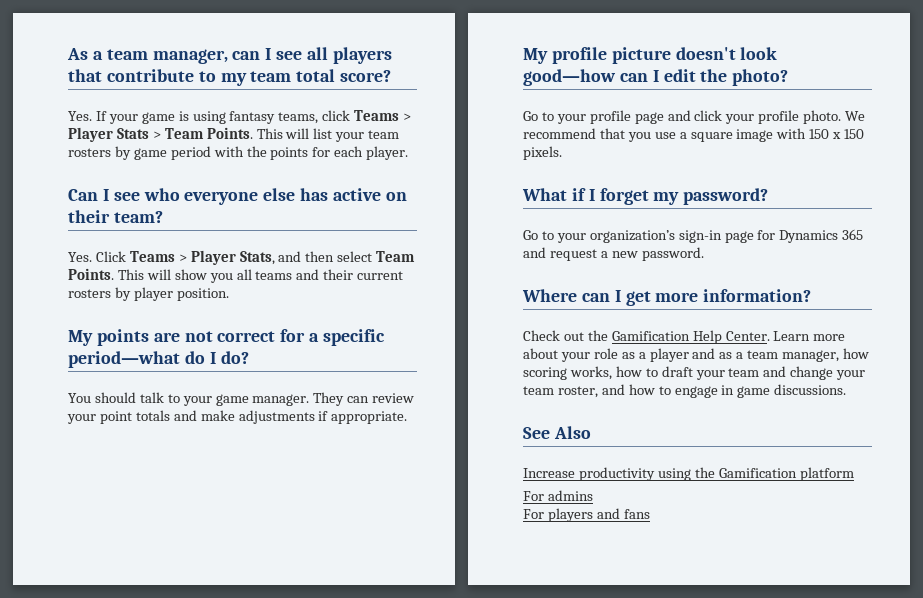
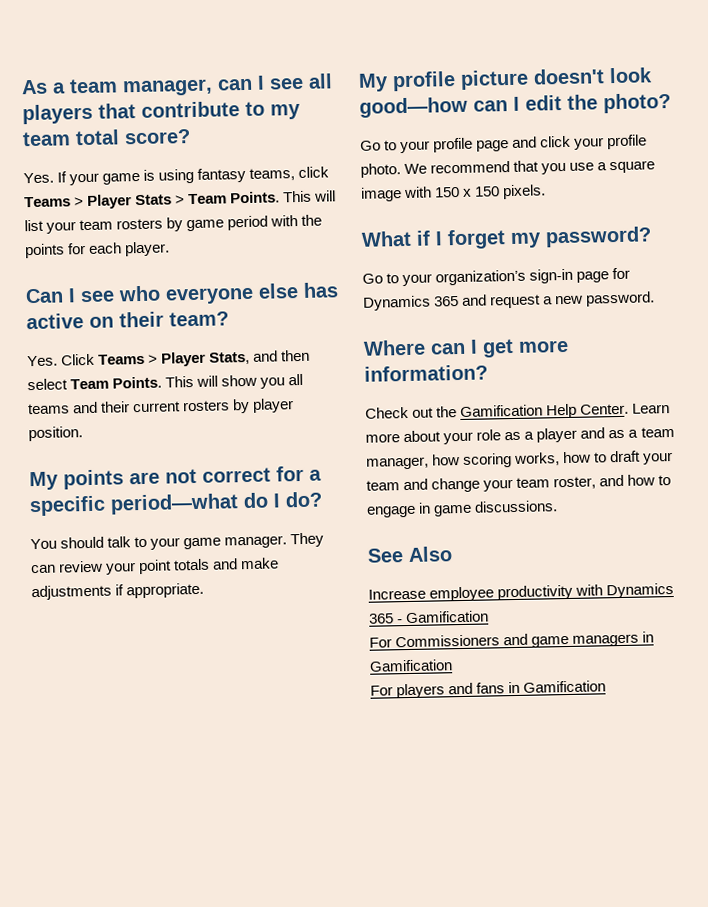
- Increase productivity using the Gamification platform
- For admins
+ Increase employee productivity with Dynamics 365 - Gamification
+ For Commissioners and game managers in Gamification
- For players and fans
+ For players and fans in Gamification

